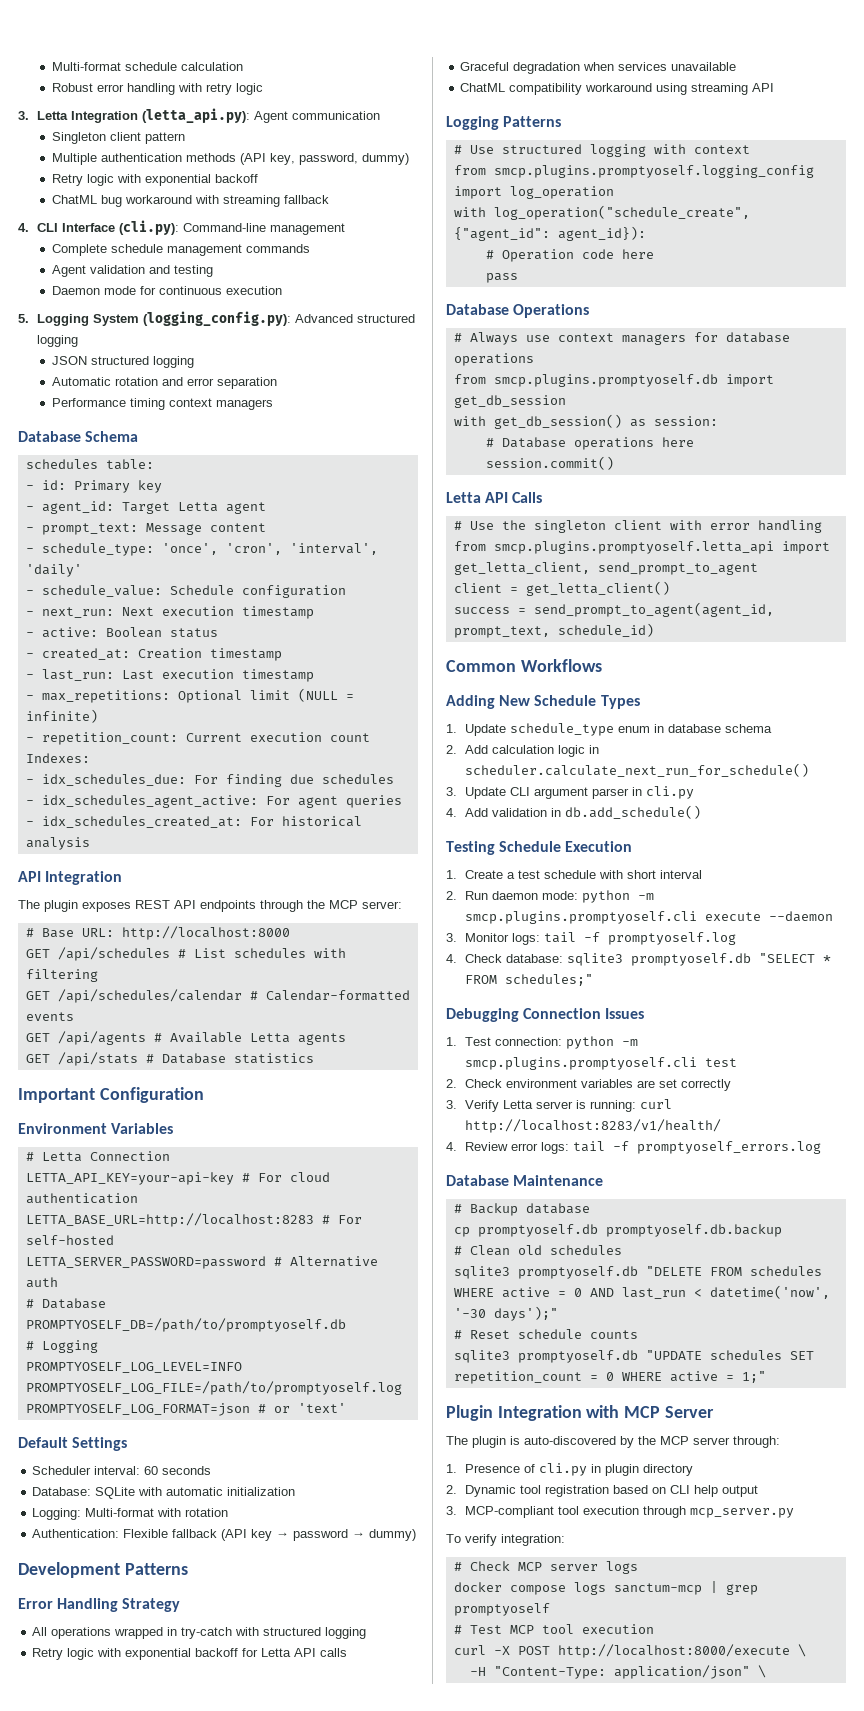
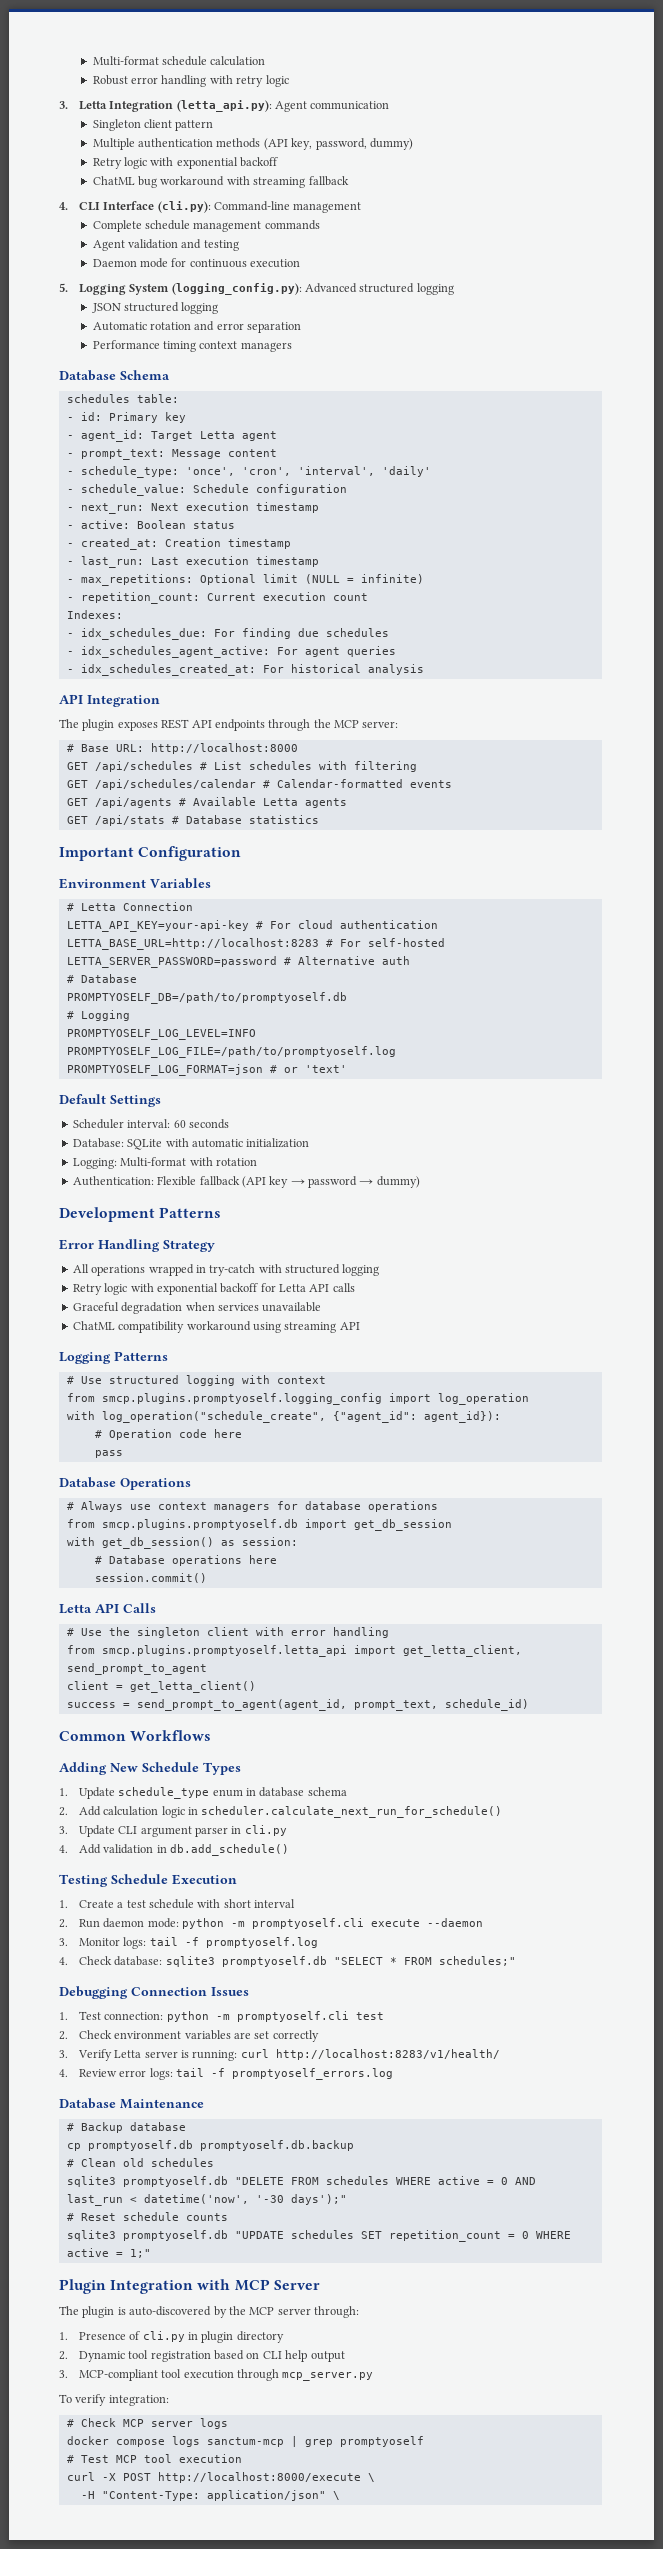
- 2. Run daemon mode: python -m smcp.plugins.promptyoself.cli execute --daemon
+ 2. Run daemon mode: python -m promptyoself.cli execute --daemon
- 1. Test connection: python -m smcp.plugins.promptyoself.cli test
+ 1. Test connection: python -m promptyoself.cli test

